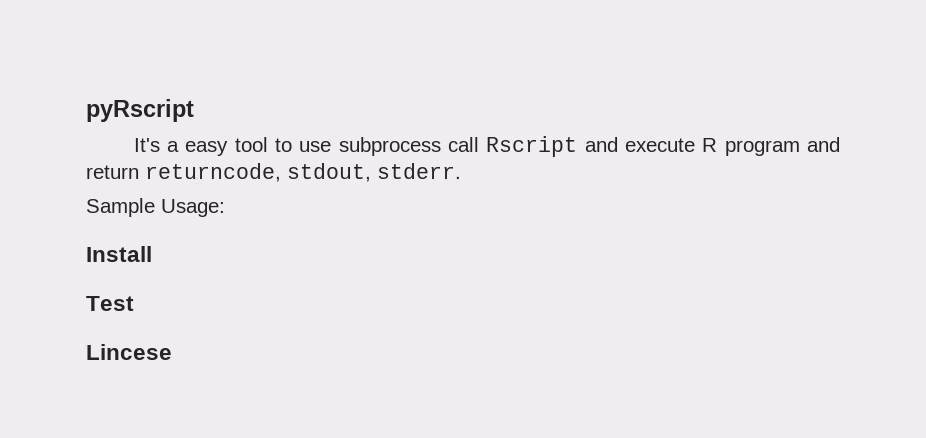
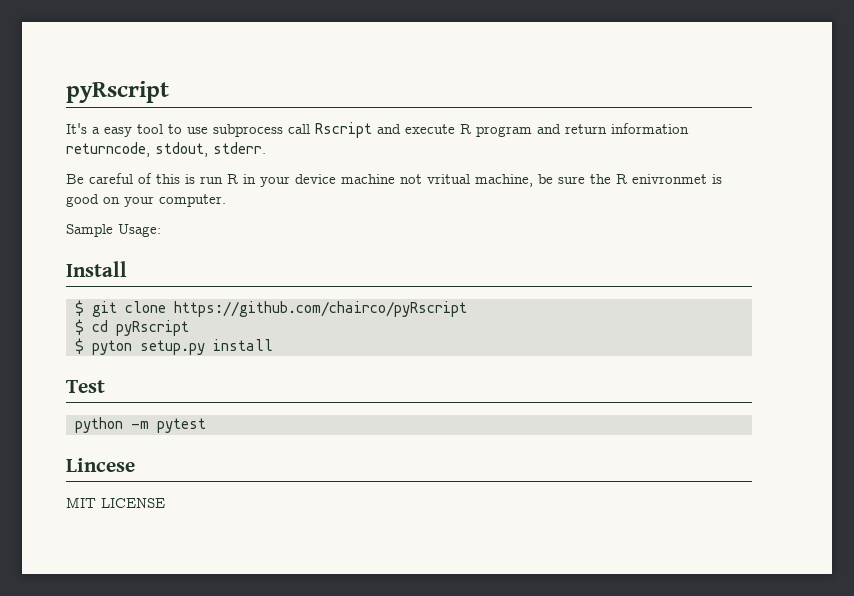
- It's a easy tool to use subprocess call Rscript and execute R program and return returncode, stdout, stderr.
+ It's a easy tool to use subprocess call Rscript and execute R program and return information returncode, stdout, stderr.
+ Be careful of this is run R in your device machine not vritual machine, be sure the R enivronmet is good on your computer.
  Sample Usage:
  Install
+ $ git clone https://github.com/chairco/pyRscript
+ $ cd pyRscript
+ $ pyton setup.py install
  Test
+ python -m pytest
+ MIT LICENSE

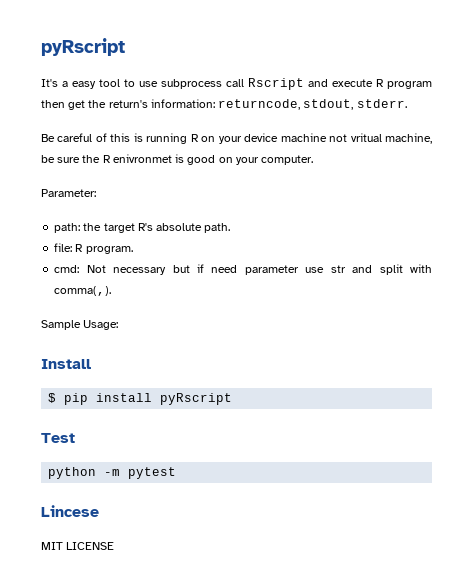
- It's a easy tool to use subprocess call Rscript and execute R program and return information returncode, stdout, stderr.
+ It's a easy tool to use subprocess call Rscript and execute R program then get the return's information: returncode, stdout, stderr.
- Be careful of this is run R in your device machine not vritual machine, be sure the R enivronmet is good on your computer.
+ Be careful of this is running R on your device machine not vritual machine, be sure the R enivronmet is good on your computer.
+ Parameter:
+ path: the target R's absolute path.
+ file: R program.
+ cmd: Not necessary but if need parameter use str and split with comma(,).
  Sample Usage:
  Install
- $ git clone https://github.com/chairco/pyRscript
- $ cd pyRscript
- $ pyton setup.py install
+ $ pip install pyRscript

